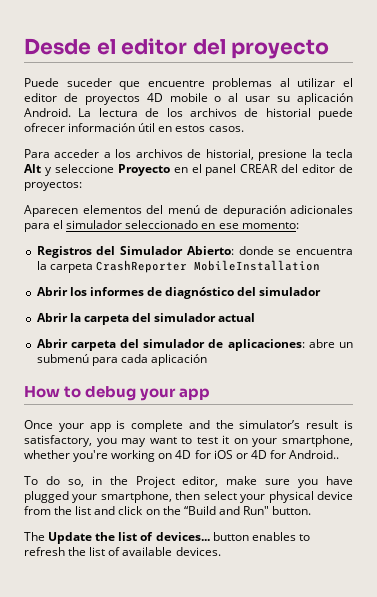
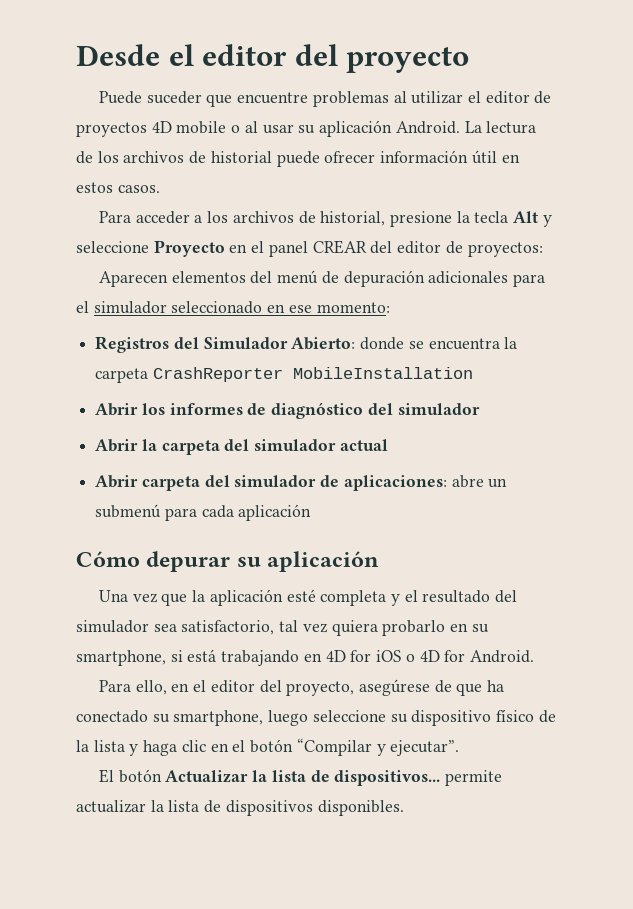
- How to debug your app
- Once your app is complete and the simulator’s result is satisfactory, you may want to test it on your smartphone, whether you're working on 4D for iOS or 4D for Android..
- To do so, in the Project editor, make sure you have plugged your smartphone, then select your physical device from the list and click on the “Build and Run" button.
- The Update the list of devices... button enables to refresh the list of available devices.
+ Cómo depurar su aplicación
+ Una vez que la aplicación esté completa y el resultado del simulador sea satisfactorio, tal vez quiera probarlo en su smartphone, si está trabajando en 4D for iOS o 4D for Android.
+ Para ello, en el editor del proyecto, asegúrese de que ha conectado su smartphone, luego seleccione su dispositivo físico de la lista y haga clic en el botón “Compilar y ejecutar”.
+ El botón Actualizar la lista de dispositivos... permite actualizar la lista de dispositivos disponibles.

